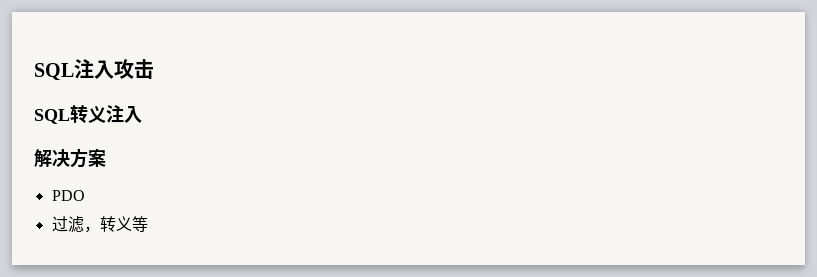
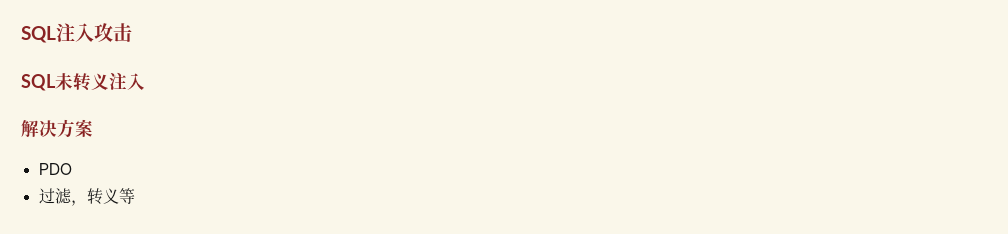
- SQL转义注入
+ SQL未转义注入

